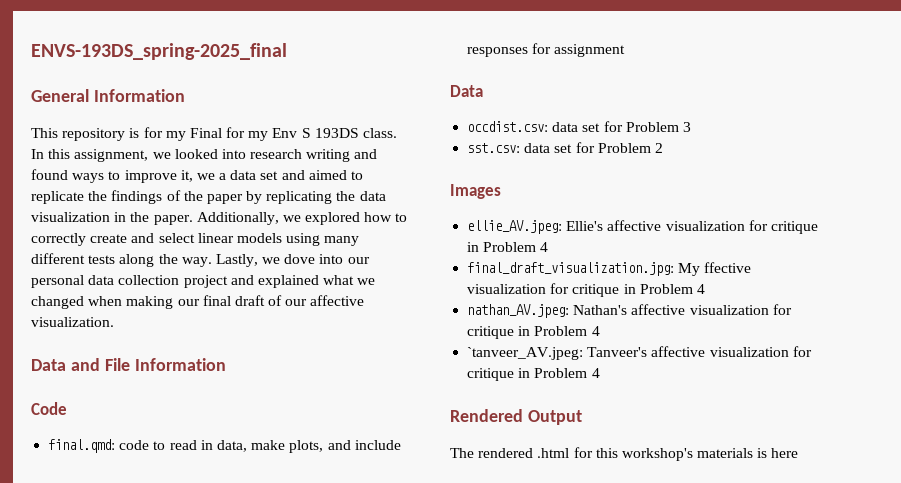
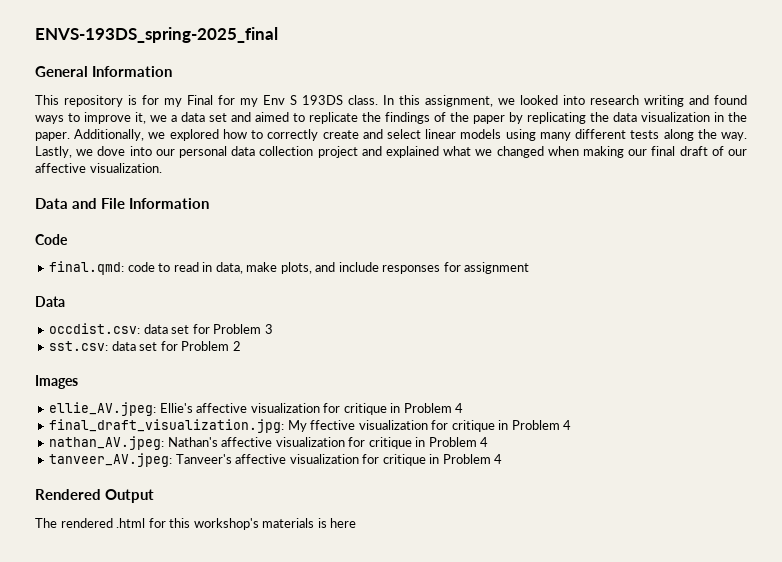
- `tanveer_AV.jpeg: Tanveer's affective visualization for critique in Problem 4
+ tanveer_AV.jpeg: Tanveer's affective visualization for critique in Problem 4

